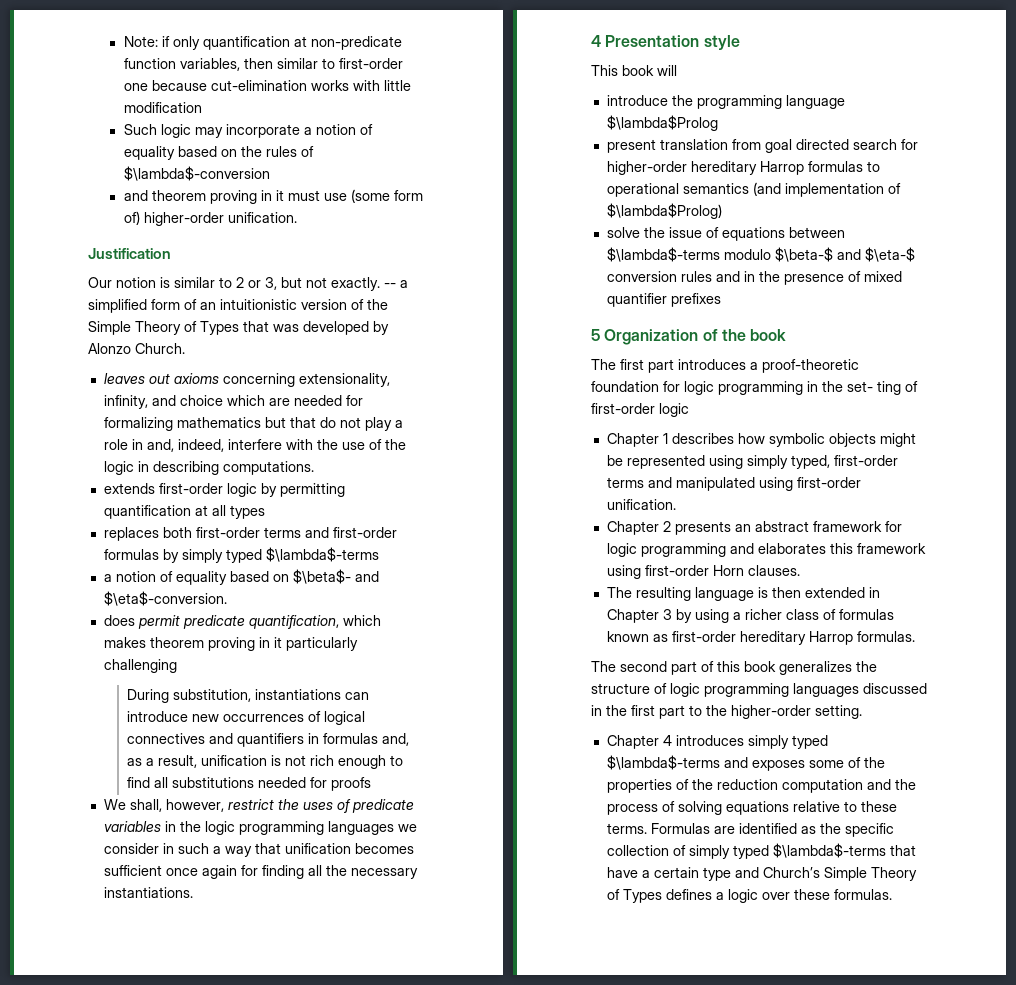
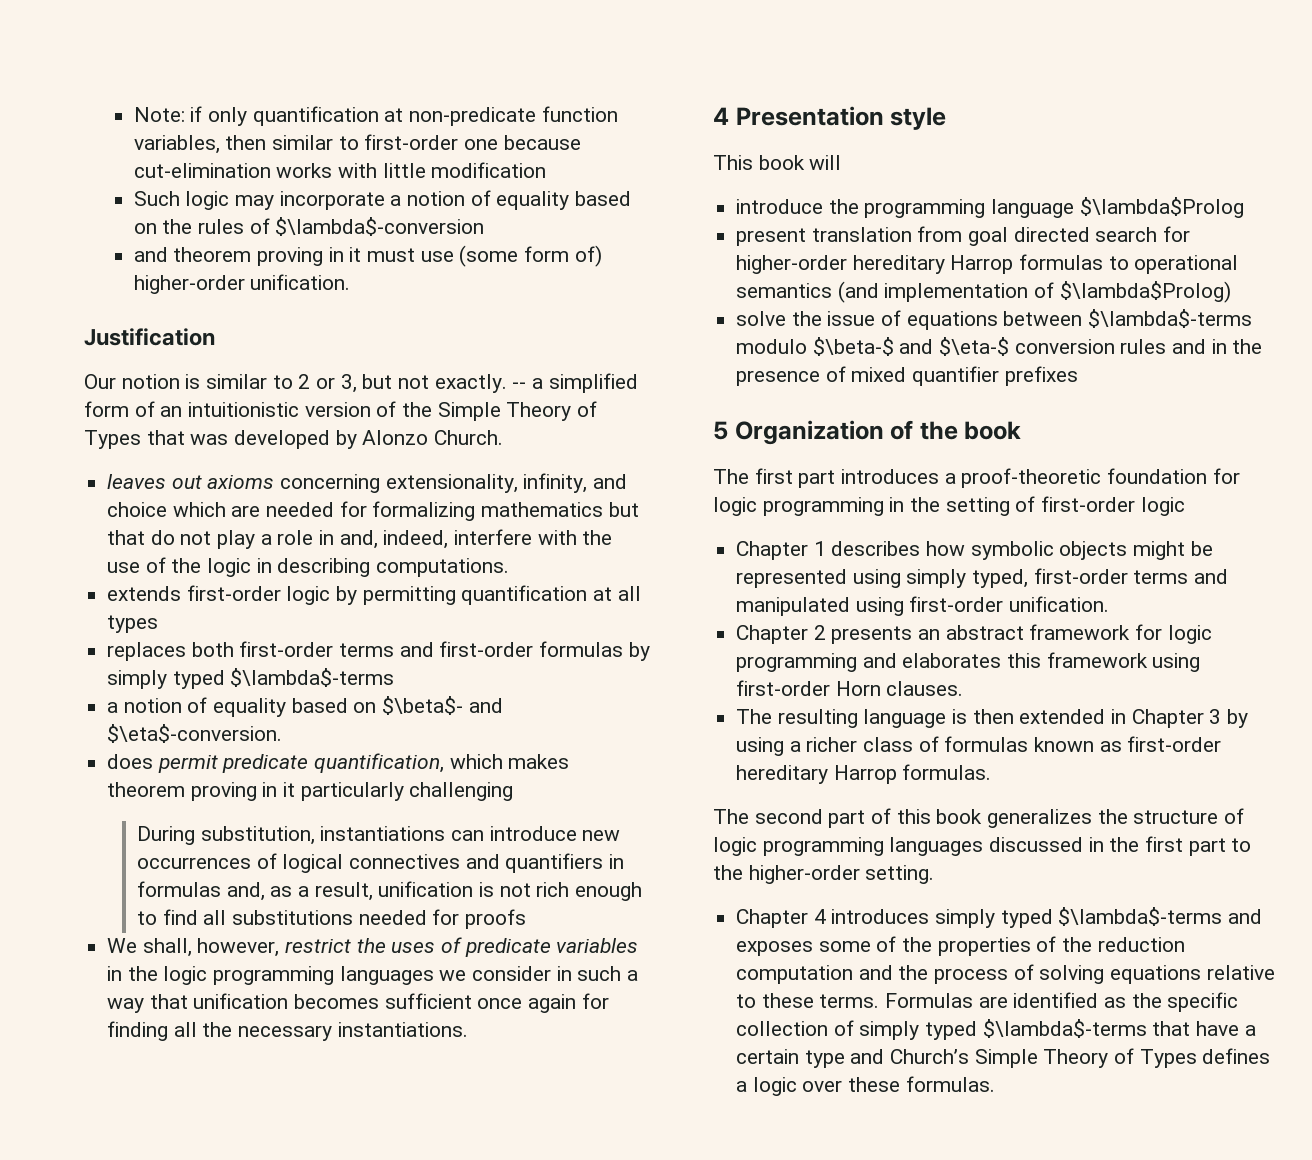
- The first part introduces a proof-theoretic foundation for logic programming in the set- ting of first-order logic
+ The first part introduces a proof-theoretic foundation for logic programming in the setting of first-order logic

